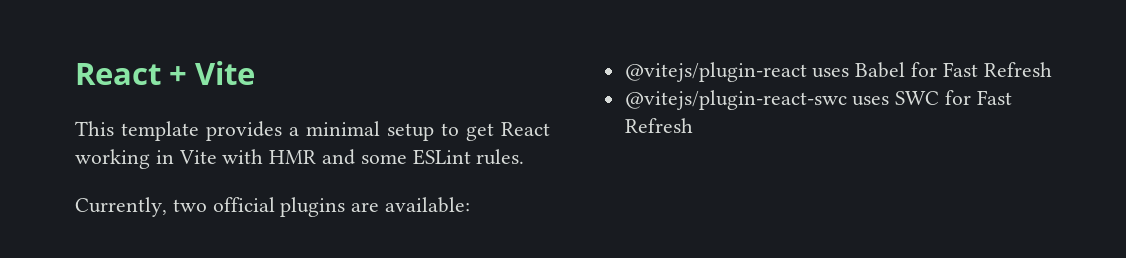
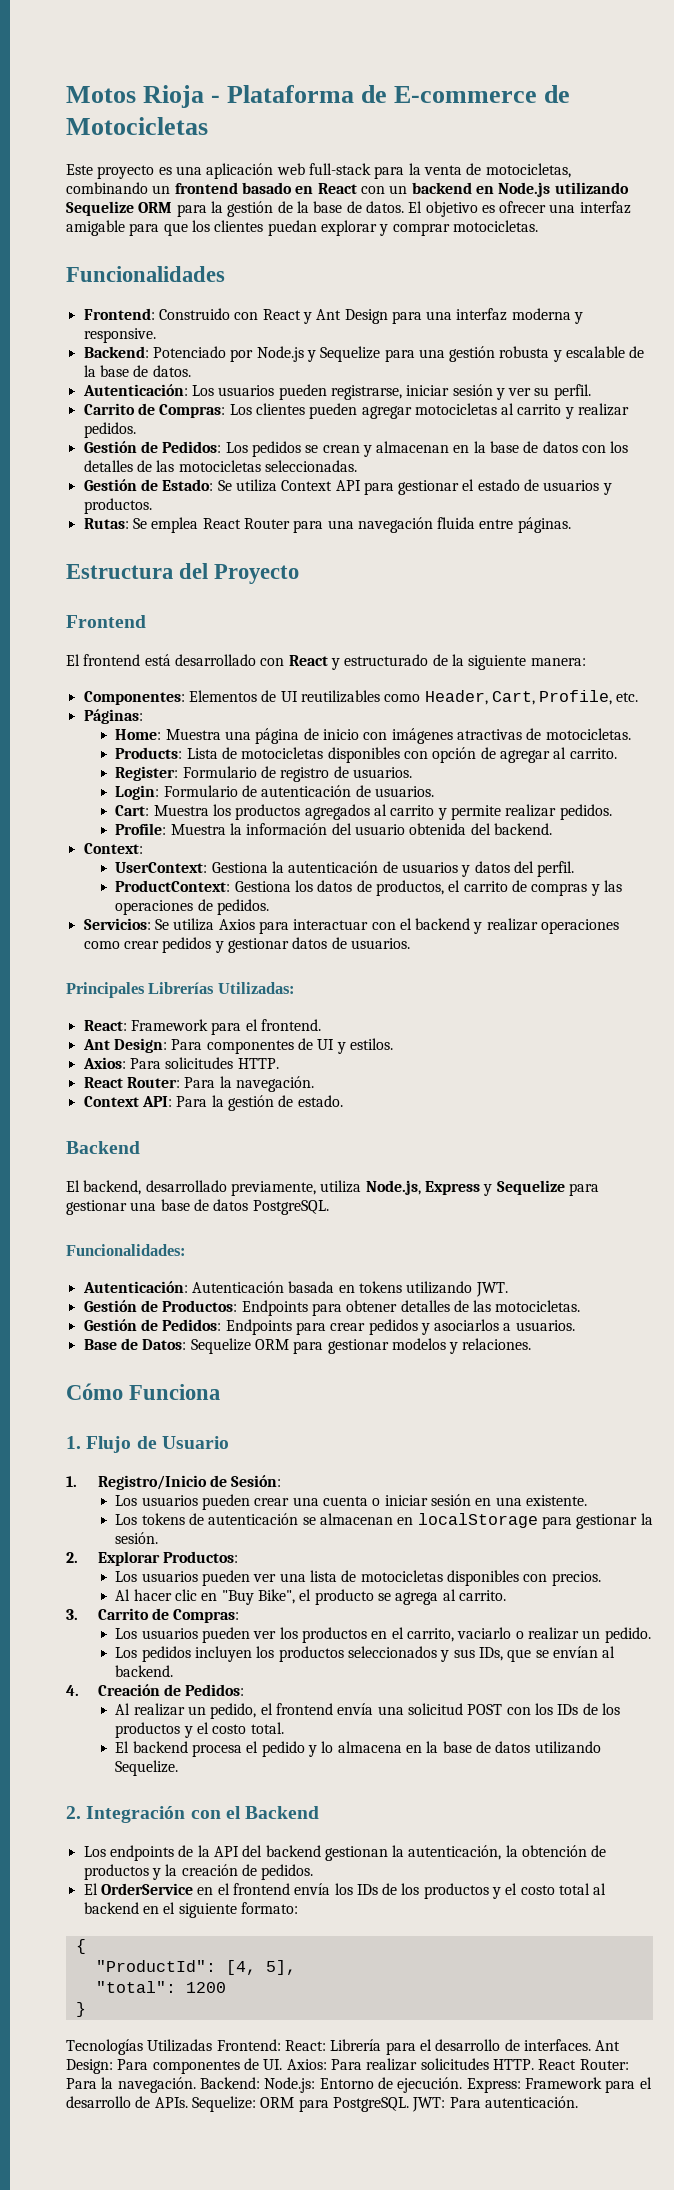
- React + Vite
- This template provides a minimal setup to get React working in Vite with HMR and some ESLint rules.
- Currently, two official plugins are available:
- @vitejs/plugin-react uses Babel for Fast Refresh
- @vitejs/plugin-react-swc uses SWC for Fast Refresh
+ Motos Rioja - Plataforma de E-commerce de Motocicletas
+ Este proyecto es una aplicación web full-stack para la venta de motocicletas, combinando un frontend basado en React con un backend en Node.js utilizando Sequelize ORM para la gestión de la base de datos. El objetivo es ofrecer una interfaz amigable para que los clientes puedan explorar y comprar motocicletas.
+ Funcionalidades
+ Frontend: Construido con React y Ant Design para una interfaz moderna y responsive.
+ Backend: Potenciado por Node.js y Sequelize para una gestión robusta y escalable de la base de datos.
+ Autenticación: Los usuarios pueden registrarse, iniciar sesión y ver su perfil.
+ Carrito de Compras: Los clientes pueden agregar motocicletas al carrito y realizar pedidos.
+ Gestión de Pedidos: Los pedidos se crean y almacenan en la base de datos con los detalles de las motocicletas seleccionadas.
+ Gestión de Estado: Se utiliza Context API para gestionar el estado de usuarios y productos.
+ Rutas: Se emplea React Router para una navegación fluida entre páginas.
+ Estructura del Proyecto
+ Frontend
+ El frontend está desarrollado con React y estructurado de la siguiente manera:
+ Componentes: Elementos de UI reutilizables como Header, Cart, Profile, etc.
+ Páginas:
+ Home: Muestra una página de inicio con imágenes atractivas de motocicletas.
+ Products: Lista de motocicletas disponibles con opción de agregar al carrito.
+ Register: Formulario de registro de usuarios.
+ Login: Formulario de autenticación de usuarios.
+ Cart: Muestra los productos agregados al carrito y permite realizar pedidos.
+ Profile: Muestra la información del usuario obtenida del backend.
+ Context:
+ UserContext: Gestiona la autenticación de usuarios y datos del perfil.
+ ProductContext: Gestiona los datos de productos, el carrito de compras y las operaciones de pedidos.
+ Servicios: Se utiliza Axios para interactuar con el backend y realizar operaciones como crear pedidos y gestionar datos de usuarios.
+ Principales Librerías Utilizadas:
+ React: Framework para el frontend.
+ Ant Design: Para componentes de UI y estilos.
+ Axios: Para solicitudes HTTP.
+ React Router: Para la navegación.
+ Context API: Para la gestión de estado.
+ Backend
+ El backend, desarrollado previamente, utiliza Node.js, Express y Sequelize para gestionar una base de datos PostgreSQL.
+ Funcionalidades:
+ Autenticación: Autenticación basada en tokens utilizando JWT.
+ Gestión de Productos: Endpoints para obtener detalles de las motocicletas.
+ Gestión de Pedidos: Endpoints para crear pedidos y asociarlos a usuarios.
+ Base de Datos: Sequelize ORM para gestionar modelos y relaciones.
+ Cómo Funciona
+ 1. Flujo de Usuario
+ 1. Registro/Inicio de Sesión:
+ Los usuarios pueden crear una cuenta o iniciar sesión en una existente.
+ Los tokens de autenticación se almacenan en localStorage para gestionar la sesión.
+ 2. Explorar Productos:
+ Los usuarios pueden ver una lista de motocicletas disponibles con precios.
+ Al hacer clic en "Buy Bike", el producto se agrega al carrito.
+ 3. Carrito de Compras:
+ Los usuarios pueden ver los productos en el carrito, vaciarlo o realizar un pedido.
+ Los pedidos incluyen los productos seleccionados y sus IDs, que se envían al backend.
+ 4. Creación de Pedidos:
+ Al realizar un pedido, el frontend envía una solicitud POST con los IDs de los productos y el costo total.
+ El backend procesa el pedido y lo almacena en la base de datos utilizando Sequelize.
+ 2. Integración con el Backend
+ Los endpoints de la API del backend gestionan la autenticación, la obtención de productos y la creación de pedidos.
+ El OrderService en el frontend envía los IDs de los productos y el costo total al backend en el siguiente formato:
+ {
+ "ProductId": [4, 5],
+ "total": 1200
+ }
+ Tecnologías Utilizadas Frontend: React: Librería para el desarrollo de interfaces. Ant Design: Para componentes de UI. Axios: Para realizar solicitudes HTTP. React Router: Para la navegación. Backend: Node.js: Entorno de ejecución. Express: Framework para el desarrollo de APIs. Sequelize: ORM para PostgreSQL. JWT: Para autenticación.

